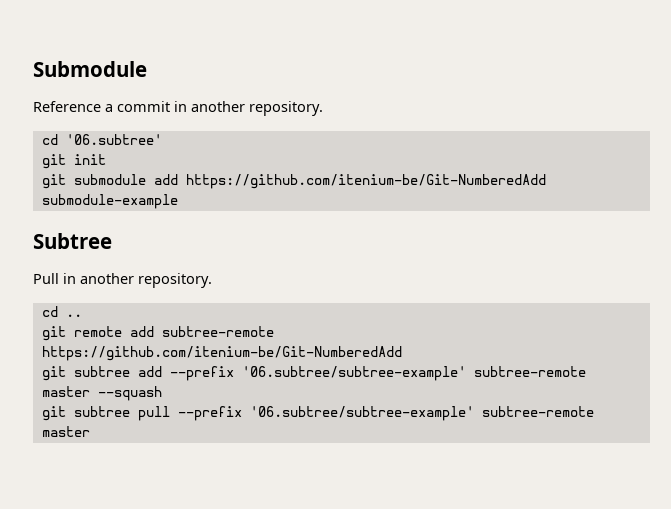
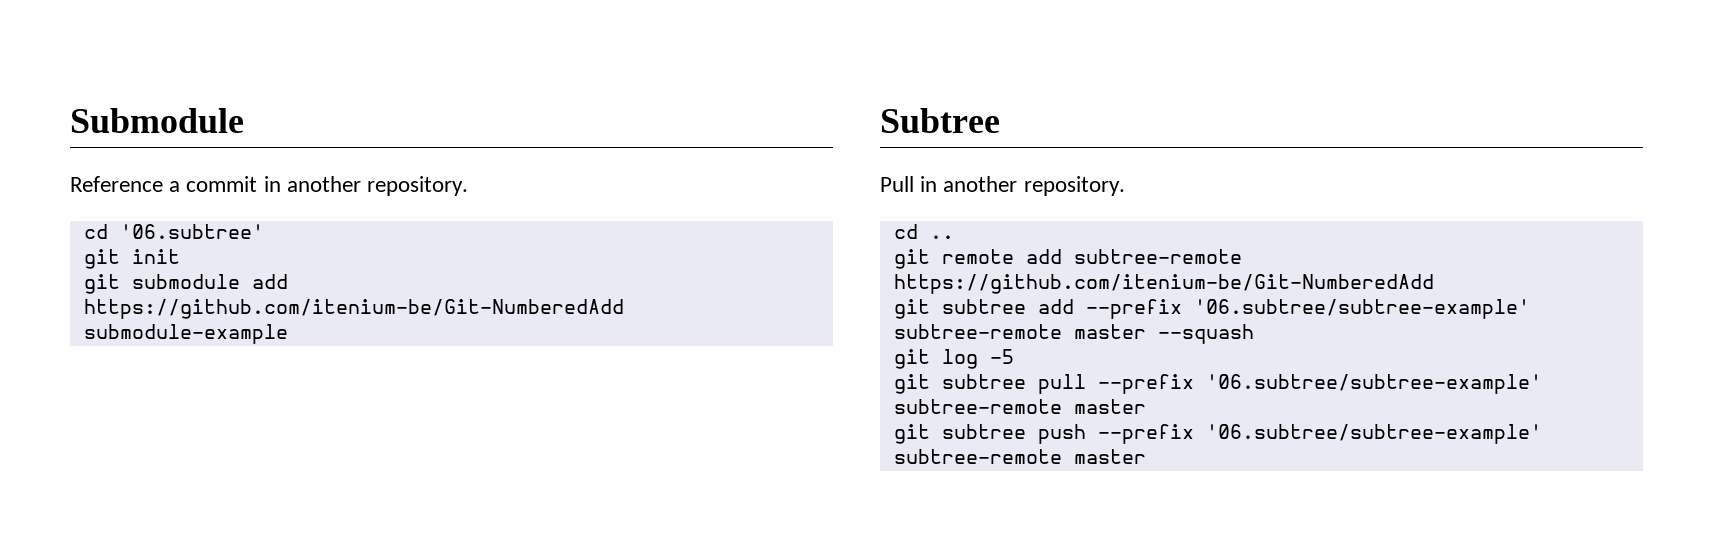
+ git log -5
+ git subtree push --prefix '06.subtree/subtree-example' subtree-remote master

